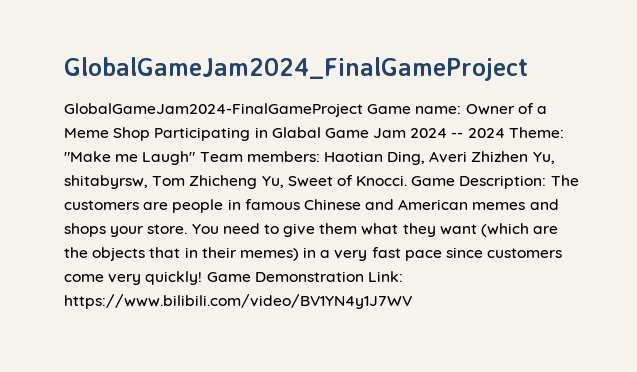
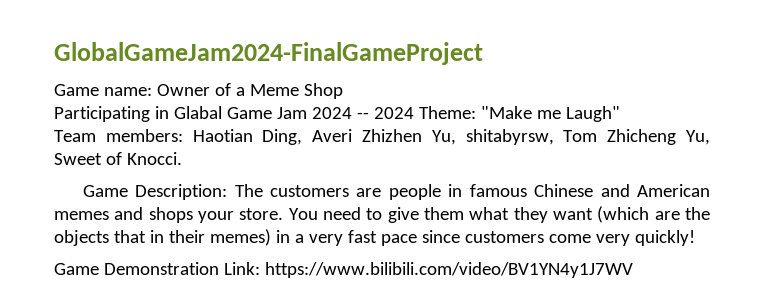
- GlobalGameJam2024_FinalGameProject
- GlobalGameJam2024-FinalGameProject Game name: Owner of a Meme Shop Participating in Glabal Game Jam 2024 -- 2024 Theme: "Make me Laugh" Team members: Haotian Ding, Averi Zhizhen Yu, shitabyrsw, Tom Zhicheng Yu, Sweet of Knocci. Game Description: The customers are people in famous Chinese and American memes and shops your store.
+ GlobalGameJam2024-FinalGameProject
+ Game name: Owner of a Meme Shop
+ Participating in Glabal Game Jam 2024 -- 2024 Theme: "Make me Laugh"
+ Team members: Haotian Ding, Averi Zhizhen Yu, shitabyrsw, Tom Zhicheng Yu, Sweet of Knocci.
+ Game Description: The customers are people in famous Chinese and American memes and shops your store.
- You need to give them what they want (which are the objects that in their memes) in a very fast pace since customers come very quickly! Game Demonstration Link: https://www.bilibili.com/video/BV1YN4y1J7WV
+ You need to give them what they want (which are the objects that in their memes) in a very fast pace since customers come very quickly!
+ Game Demonstration Link: https://www.bilibili.com/video/BV1YN4y1J7WV

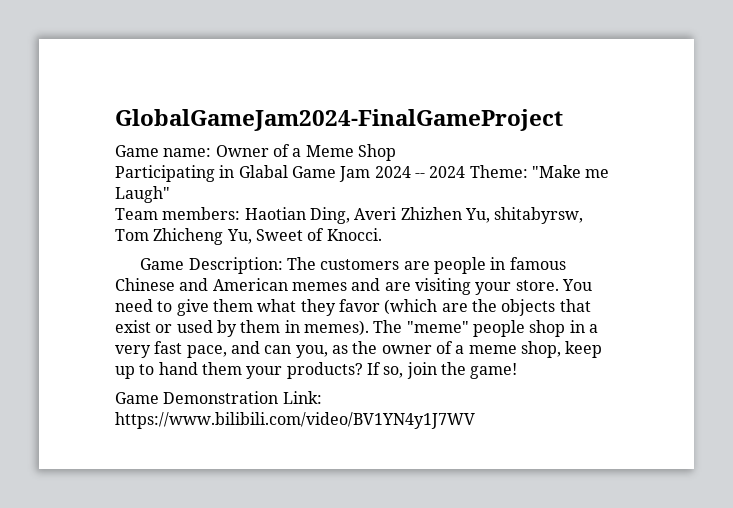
- Game Description: The customers are people in famous Chinese and American memes and shops your store.
+ Game Description: The customers are people in famous Chinese and American memes and are visiting your store.
- You need to give them what they want (which are the objects that in their memes) in a very fast pace since customers come very quickly!
+ You need to give them what they favor (which are the objects that exist or used by them in memes). The "meme" people shop in a very fast pace, and can you, as the owner of a meme shop, keep up to hand them your products? If so, join the game!

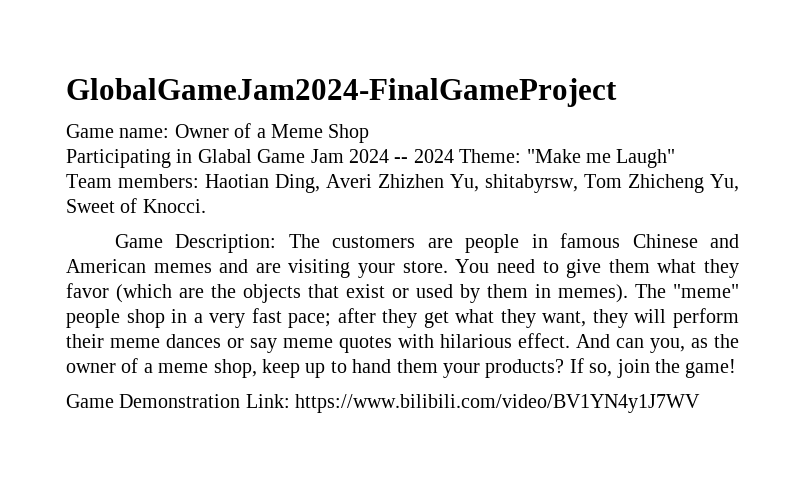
- The "meme" people shop in a very fast pace, and can you, as the owner of a meme shop, keep up to hand them your products?
+ The "meme" people shop in a very fast pace; after they get what they want, they will perform their meme dances or say meme quotes with hilarious effect. And can you, as the owner of a meme shop, keep up to hand them your products?

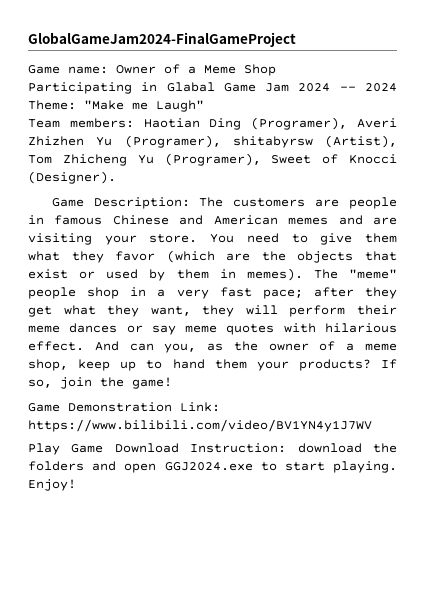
- Team members: Haotian Ding, Averi Zhizhen Yu, shitabyrsw, Tom Zhicheng Yu, Sweet of Knocci.
+ Team members: Haotian Ding (Programer), Averi Zhizhen Yu (Programer), shitabyrsw (Artist), Tom Zhicheng Yu (Programer), Sweet of Knocci (Designer).
+ Play Game Download Instruction: download the folders and open GGJ2024.exe to start playing. Enjoy!

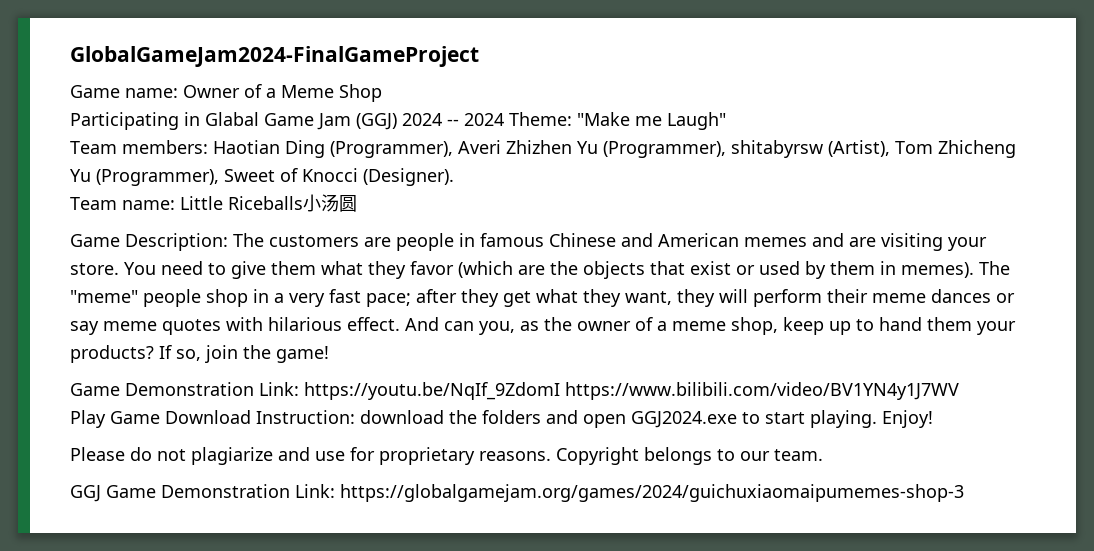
- Participating in Glabal Game Jam 2024 -- 2024 Theme: "Make me Laugh"
+ Participating in Glabal Game Jam (GGJ) 2024 -- 2024 Theme: "Make me Laugh"
- Team members: Haotian Ding (Programer), Averi Zhizhen Yu (Programer), shitabyrsw (Artist), Tom Zhicheng Yu (Programer), Sweet of Knocci (Designer).
+ Team members: Haotian Ding (Programmer), Averi Zhizhen Yu (Programmer), shitabyrsw (Artist), Tom Zhicheng Yu (Programmer), Sweet of Knocci (Designer).
+ Team name: Little Riceballs小汤圆
- Game Demonstration Link: https://www.bilibili.com/video/BV1YN4y1J7WV
+ Game Demonstration Link: https://youtu.be/NqIf_9ZdomI https://www.bilibili.com/video/BV1YN4y1J7WV
+ Please do not plagiarize and use for proprietary reasons. Copyright belongs to our team.
+ GGJ Game Demonstration Link: https://globalgamejam.org/games/2024/guichuxiaomaipumemes-shop-3

